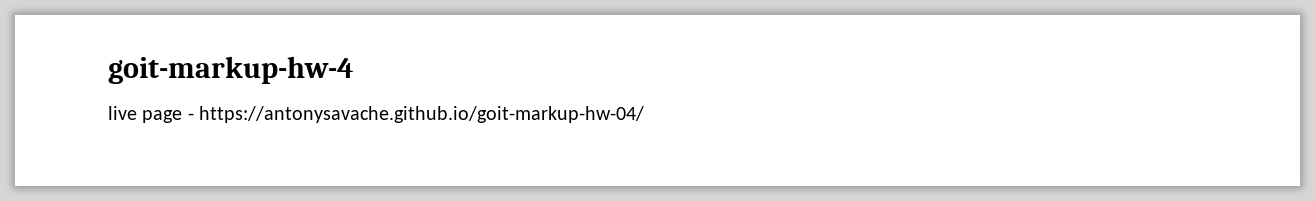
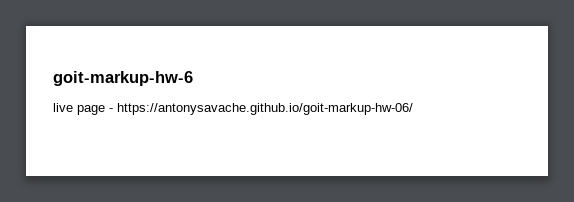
- goit-markup-hw-4
+ goit-markup-hw-6
- live page - https://antonysavache.github.io/goit-markup-hw-04/
+ live page - https://antonysavache.github.io/goit-markup-hw-06/

